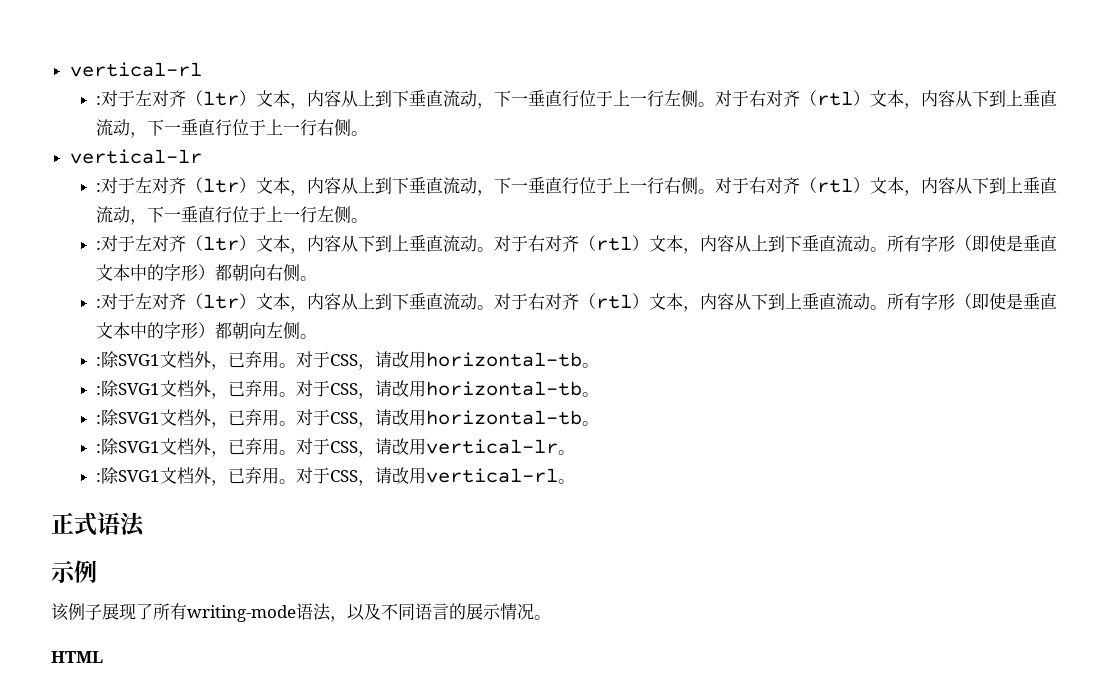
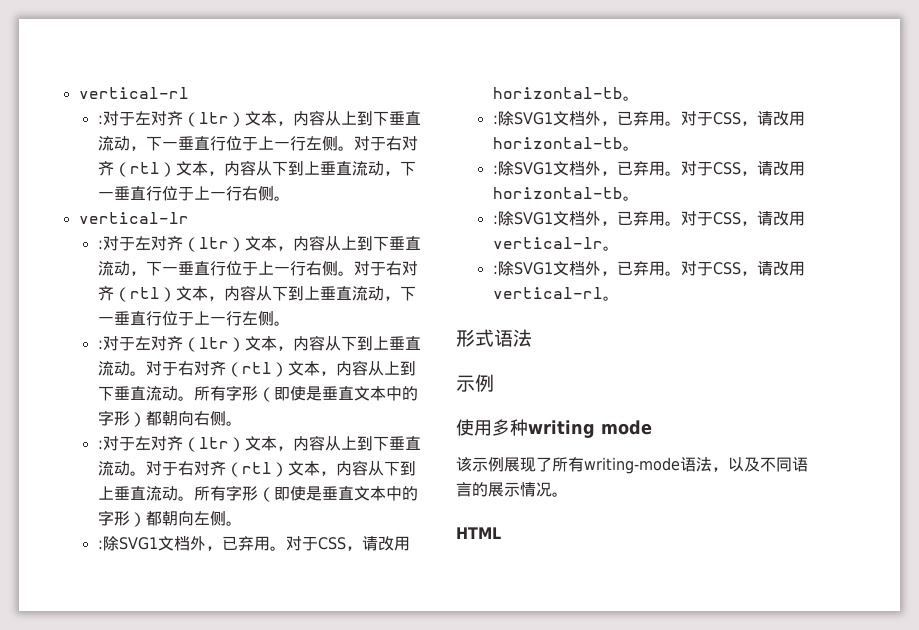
- 正式语法
+ 形式语法
+ 使用多种writing mode
- 该例子展现了所有writing-mode语法，以及不同语言的展示情况。
+ 该示例展现了所有writing-mode语法，以及不同语言的展示情况。

